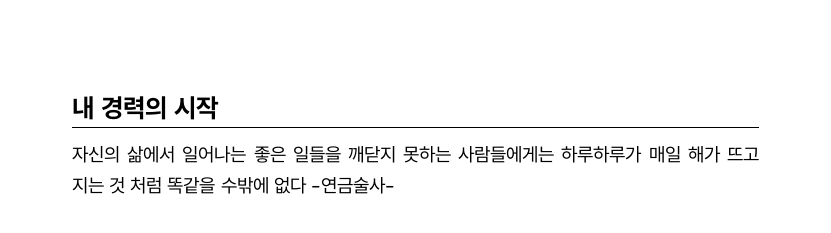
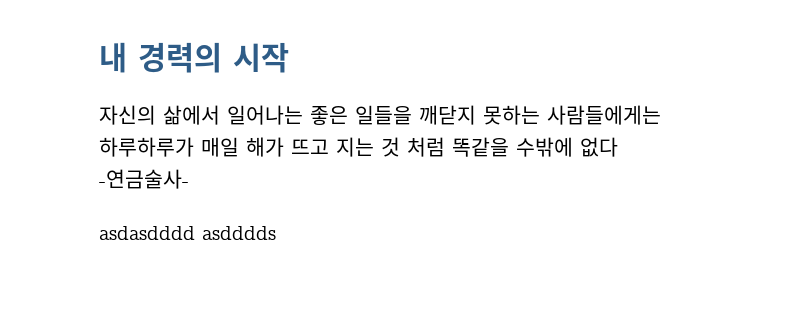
+ asdasdddd asdddds

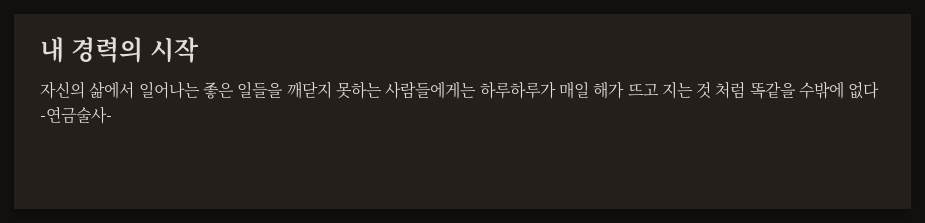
- asdasdddd asdddds

